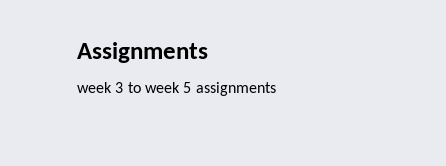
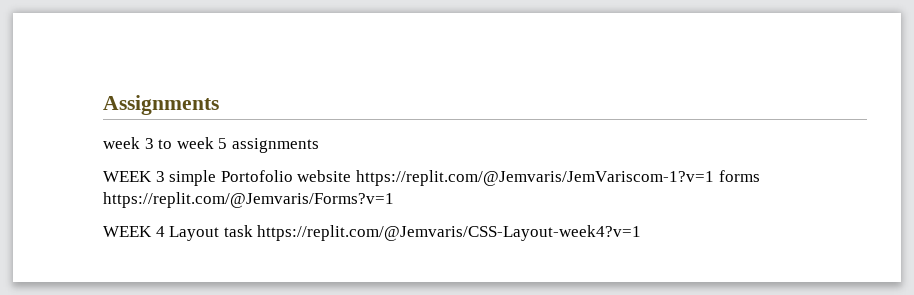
+ WEEK 3 simple Portofolio website https://replit.com/@Jemvaris/JemVariscom-1?v=1 forms https://replit.com/@Jemvaris/Forms?v=1
+ WEEK 4 Layout task https://replit.com/@Jemvaris/CSS-Layout-week4?v=1

